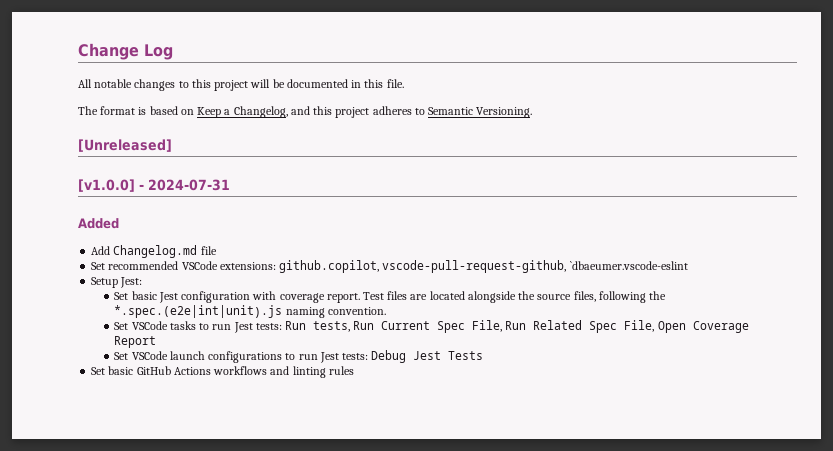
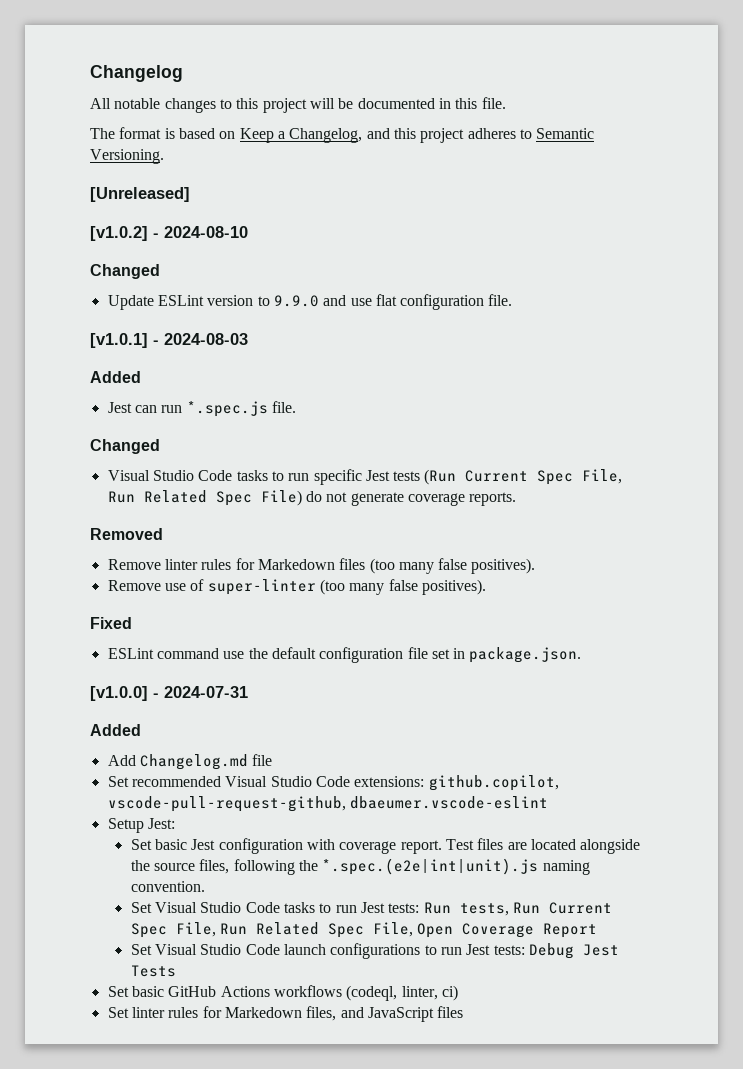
- Change Log
+ Changelog
+ [v1.0.2] - 2024-08-10
+ Changed
+ Update ESLint version to 9.9.0 and use flat configuration file.
+ [v1.0.1] - 2024-08-03
+ Added
+ Jest can run *.spec.js file.
+ Changed
+ Visual Studio Code tasks to run specific Jest tests (Run Current Spec File, Run Related Spec File) do not generate coverage reports.
+ Removed
+ Remove linter rules for Markedown files (too many false positives).
+ Remove use of super-linter (too many false positives).
+ Fixed
+ ESLint command use the default configuration file set in package.json.
- Set recommended VSCode extensions: github.copilot, vscode-pull-request-github, `dbaeumer.vscode-eslint
+ Set recommended Visual Studio Code extensions: github.copilot, vscode-pull-request-github, dbaeumer.vscode-eslint
- Set VSCode tasks to run Jest tests: Run tests, Run Current Spec File, Run Related Spec File, Open Coverage Report
+ Set Visual Studio Code tasks to run Jest tests: Run tests, Run Current Spec File, Run Related Spec File, Open Coverage Report
- Set VSCode launch configurations to run Jest tests: Debug Jest Tests
+ Set Visual Studio Code launch configurations to run Jest tests: Debug Jest Tests
- Set basic GitHub Actions workflows and linting rules
+ Set basic GitHub Actions workflows (codeql, linter, ci)
+ Set linter rules for Markedown files, and JavaScript files

